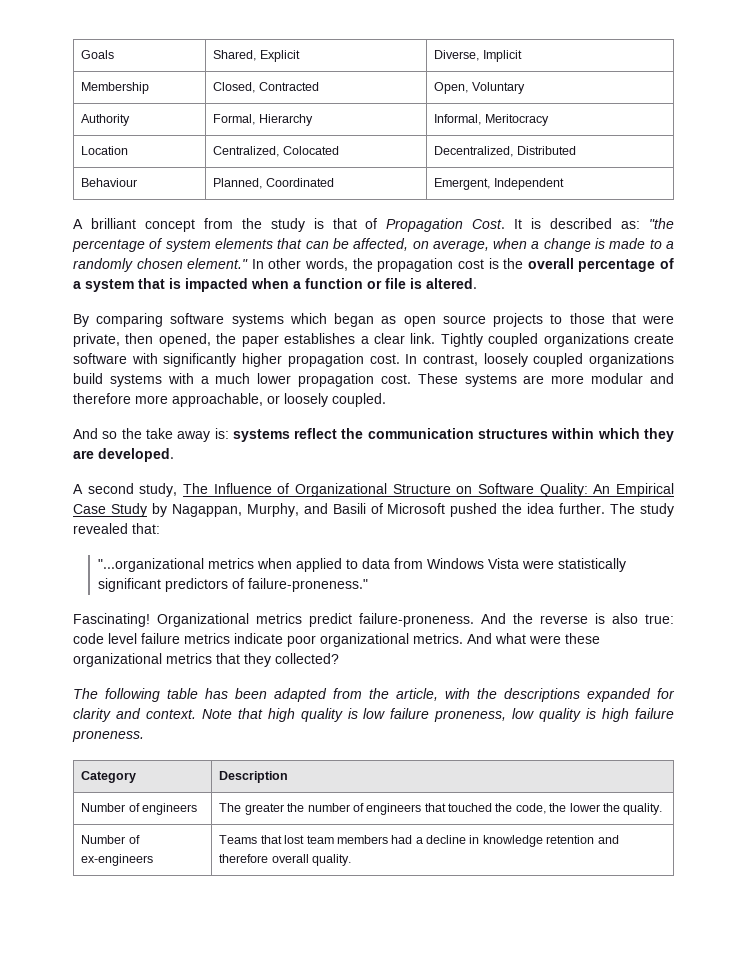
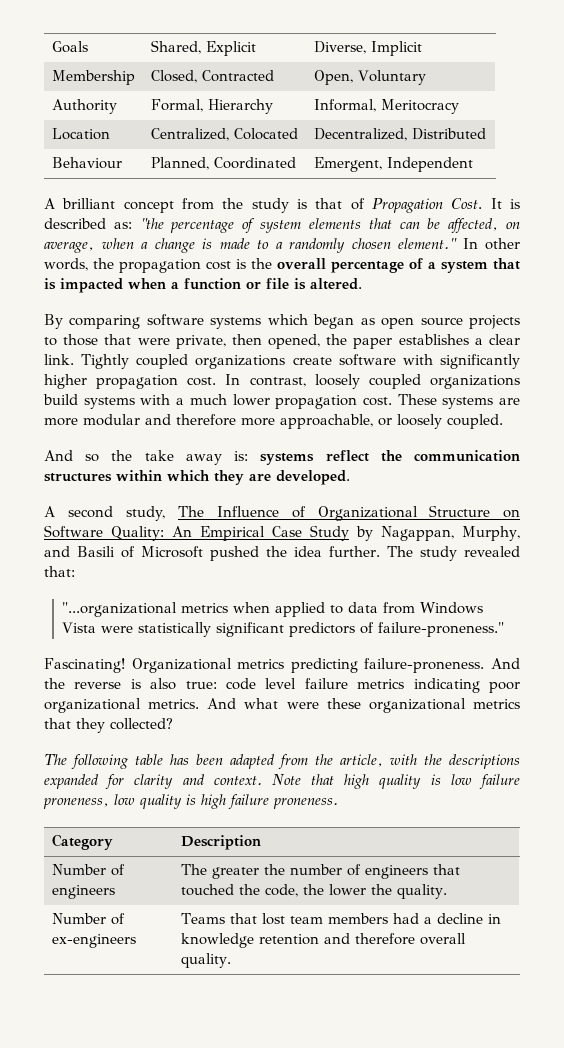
- Organizational metrics predict failure-proneness.
+ Organizational metrics predicting failure-proneness.
- And the reverse is also true: code level failure metrics indicate poor organizational metrics.
+ And the reverse is also true: code level failure metrics indicating poor organizational metrics.

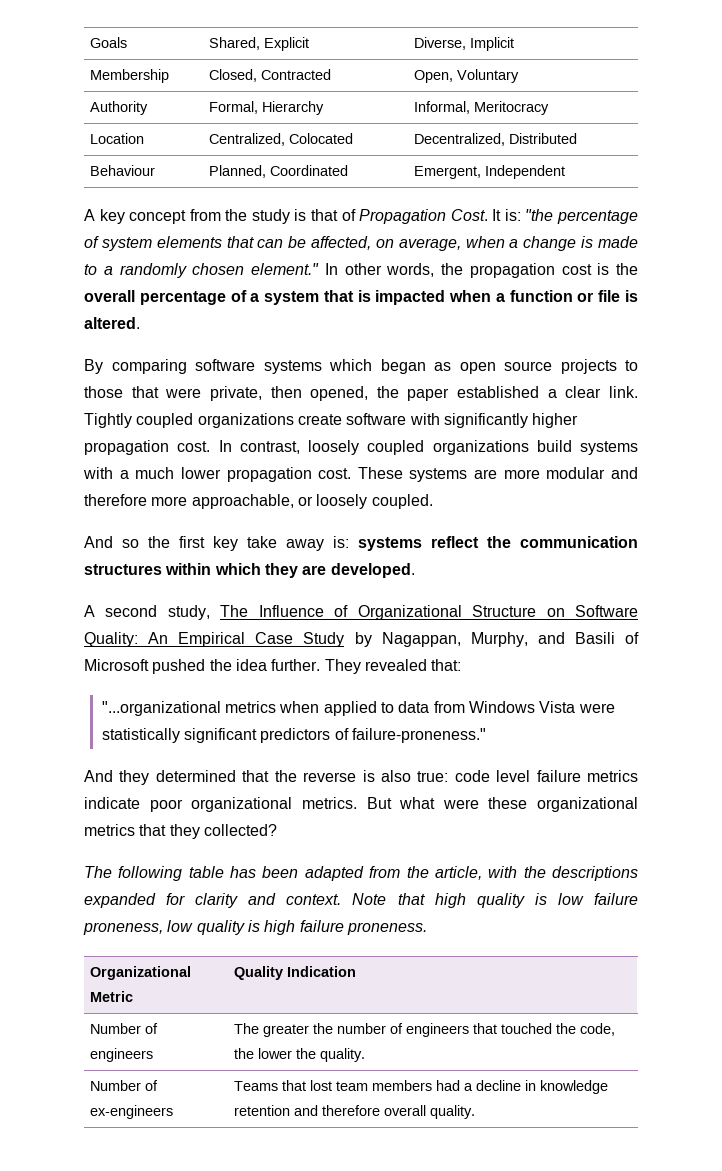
- A brilliant concept from the study is that of Propagation Cost.
+ A key concept from the study is that of Propagation Cost.
- It is described as: "the percentage of system elements that can be affected, on average, when a change is made to a randomly chosen element."
+ It is: "the percentage of system elements that can be affected, on average, when a change is made to a randomly chosen element."
- By comparing software systems which began as open source projects to those that were private, then opened, the paper establishes a clear link.
+ By comparing software systems which began as open source projects to those that were private, then opened, the paper established a clear link.
- And so the take away is: systems reflect the communication structures within which they are developed.
+ And so the first key take away is: systems reflect the communication structures within which they are developed.
- The study revealed that:
+ They revealed that:
- Fascinating! Organizational metrics predicting failure-proneness. And the reverse is also true: code level failure metrics indicating poor organizational metrics.
+ And they determined that the reverse is also true: code level failure metrics indicate poor organizational metrics.
- And what were these organizational metrics that they collected?
+ But what were these organizational metrics that they collected?
- Category | Description
+ Organizational Metric | Quality Indication

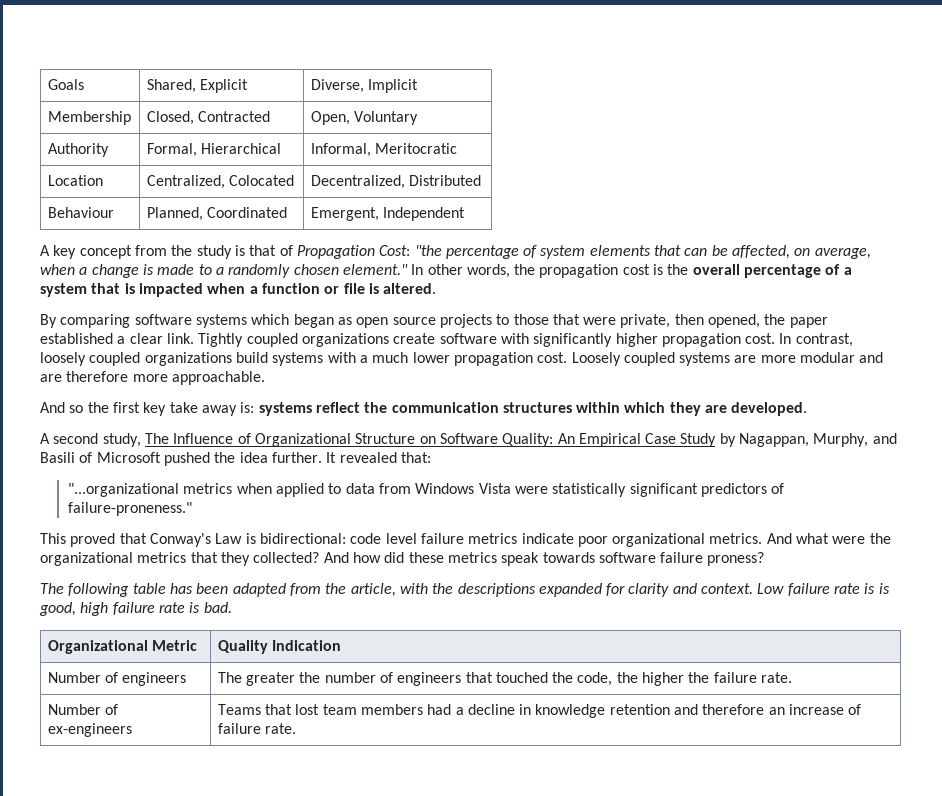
- Authority | Formal, Hierarchy | Informal, Meritocracy
+ Authority | Formal, Hierarchical | Informal, Meritocratic
- A key concept from the study is that of Propagation Cost. It is: "the percentage of system elements that can be affected, on average, when a change is made to a randomly chosen element."
+ A key concept from the study is that of Propagation Cost: "the percentage of system elements that can be affected, on average, when a change is made to a randomly chosen element."
- These systems are more modular and therefore more approachable, or loosely coupled.
+ Loosely coupled systems are more modular and are therefore more approachable.
- They revealed that:
+ It revealed that:
- And they determined that the reverse is also true: code level failure metrics indicate poor organizational metrics.
+ This proved that Conway's Law is bidirectional: code level failure metrics indicate poor organizational metrics.
- But what were these organizational metrics that they collected?
+ And what were the organizational metrics that they collected? And how did these metrics speak towards software failure proness?
- Note that high quality is low failure proneness, low quality is high failure proneness.
+ Low failure rate is is good, high failure rate is bad.
- Number of engineers | The greater the number of engineers that touched the code, the lower the quality.
+ Number of engineers | The greater the number of engineers that touched the code, the higher the failure rate.
- Number of ex-engineers | Teams that lost team members had a decline in knowledge retention and therefore overall quality.
+ Number of ex-engineers | Teams that lost team members had a decline in knowledge retention and therefore an increase of failure rate.

